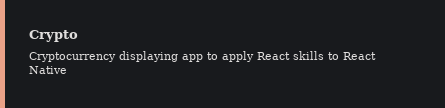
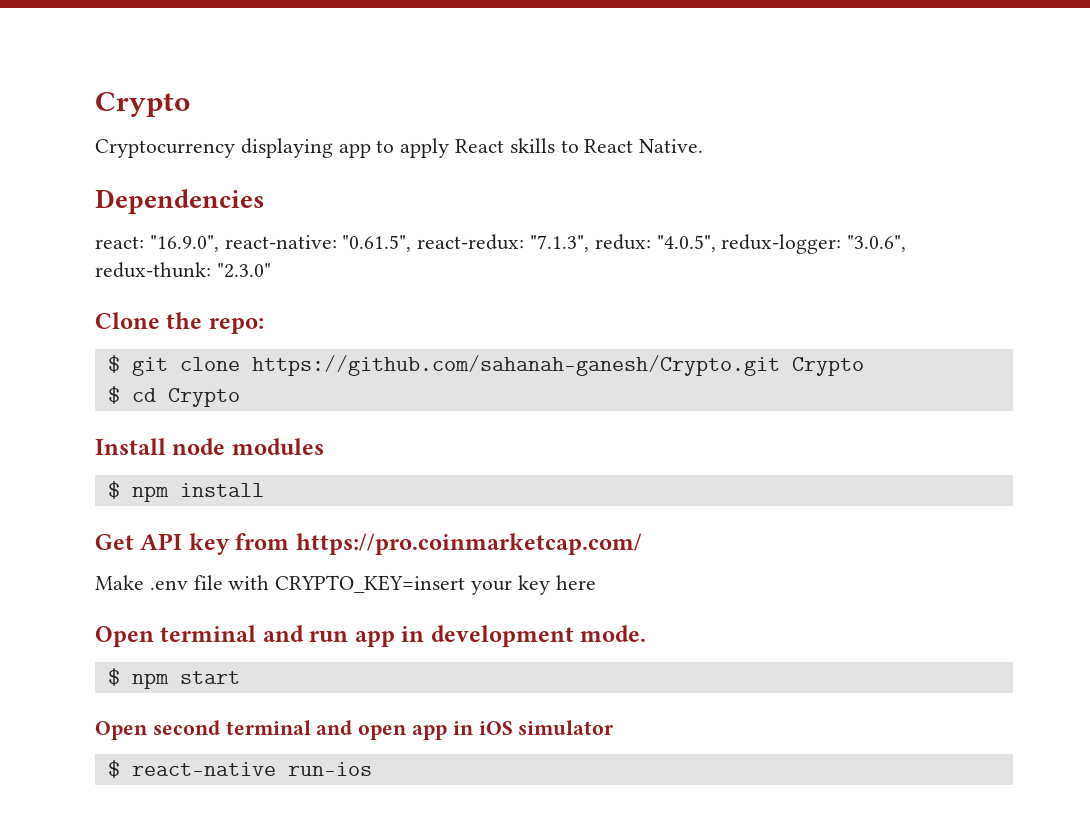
- Cryptocurrency displaying app to apply React skills to React Native
+ Cryptocurrency displaying app to apply React skills to React Native.
+ Dependencies
+ react: "16.9.0", react-native: "0.61.5", react-redux: "7.1.3", redux: "4.0.5", redux-logger: "3.0.6", redux-thunk: "2.3.0"
+ Clone the repo:
+ $ git clone https://github.com/sahanah-ganesh/Crypto.git Crypto
+ $ cd Crypto
+ Install node modules
+ $ npm install
+ Get API key from https://pro.coinmarketcap.com/
+ Make .env file with CRYPTO_KEY=insert your key here
+ Open terminal and run app in development mode.
+ $ npm start
+ Open second terminal and open app in iOS simulator
+ $ react-native run-ios

